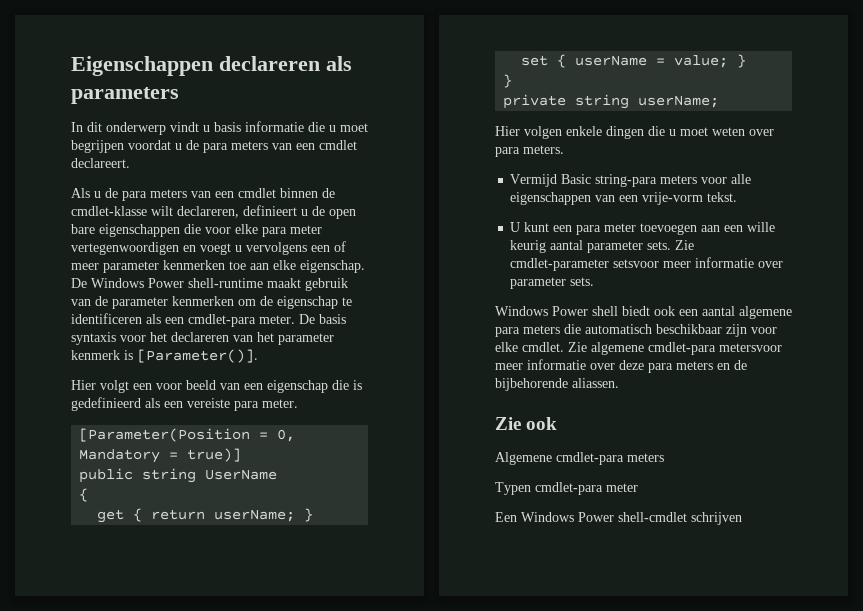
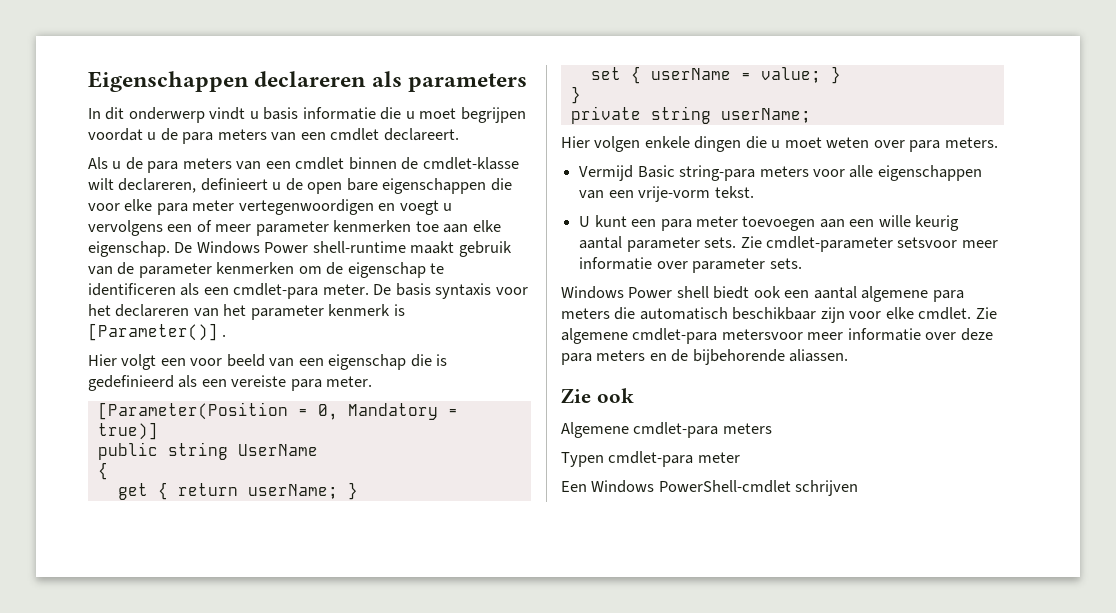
- De basis syntaxis voor het declareren van het parameter kenmerk is [Parameter()].
+ De basis syntaxis voor het declareren van het parameter kenmerk is [Parameter()] .
- Een Windows Power shell-cmdlet schrijven
+ Een Windows PowerShell-cmdlet schrijven

